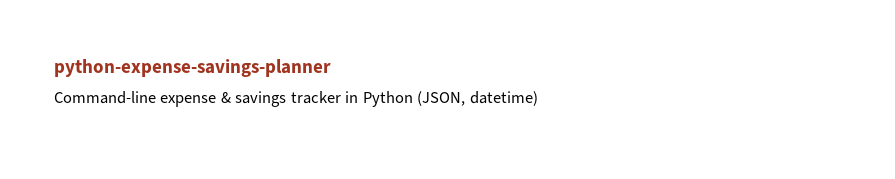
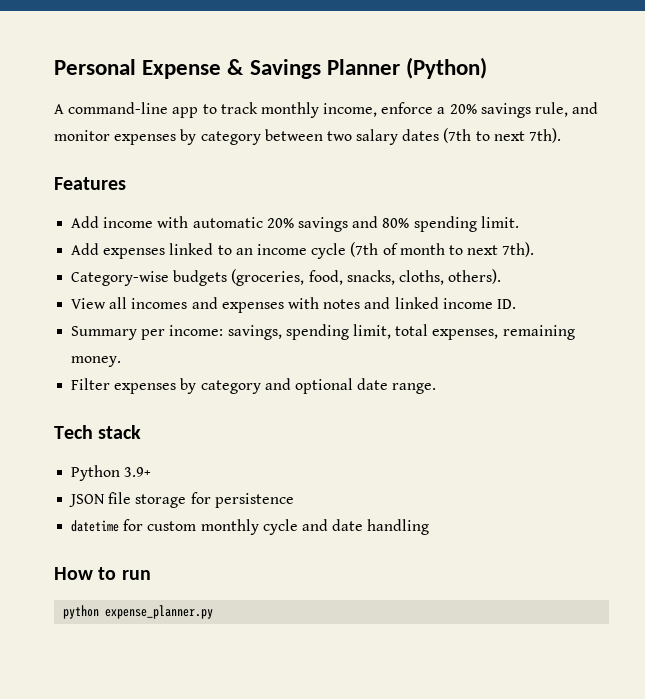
- python-expense-savings-planner
- Command-line expense & savings tracker in Python (JSON, datetime)
+ Personal Expense & Savings Planner (Python)
+ A command-line app to track monthly income, enforce a 20% savings rule, and monitor expenses by category between two salary dates (7th to next 7th).
+ Features
+ Add income with automatic 20% savings and 80% spending limit.
+ Add expenses linked to an income cycle (7th of month to next 7th).
+ Category-wise budgets (groceries, food, snacks, cloths, others).
+ View all incomes and expenses with notes and linked income ID.
+ Summary per income: savings, spending limit, total expenses, remaining money.
+ Filter expenses by category and optional date range.
+ Tech stack
+ Python 3.9+
+ JSON file storage for persistence
+ datetime for custom monthly cycle and date handling
+ How to run
+ python expense_planner.py

